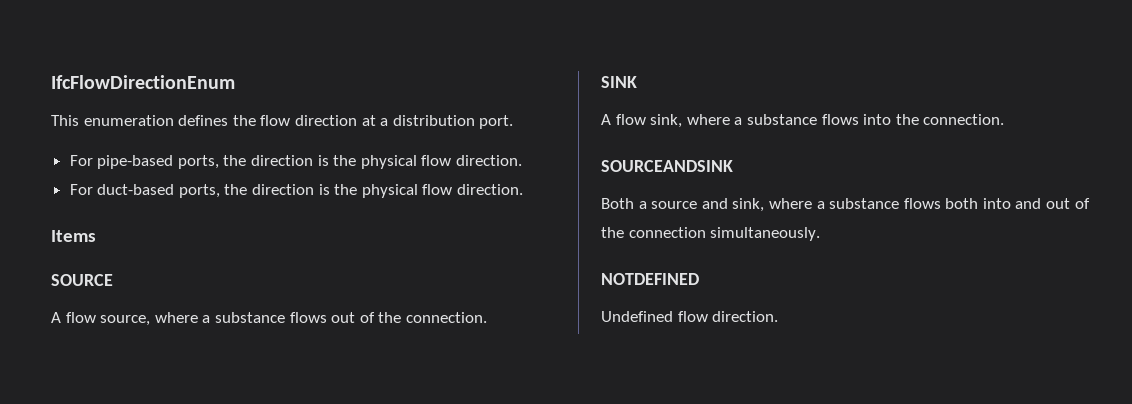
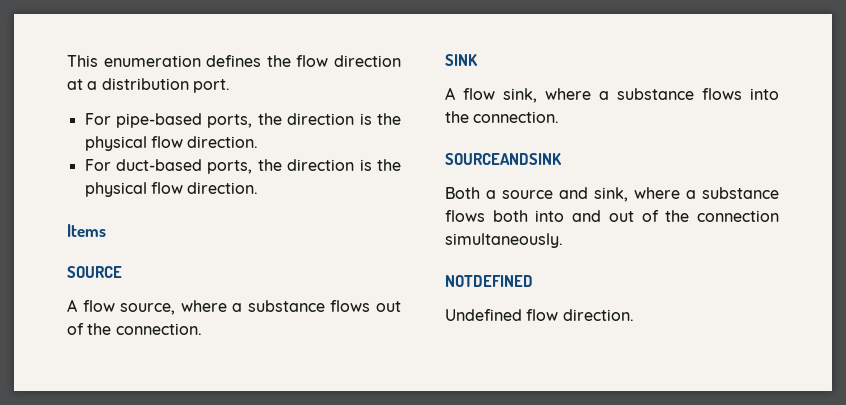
- IfcFlowDirectionEnum

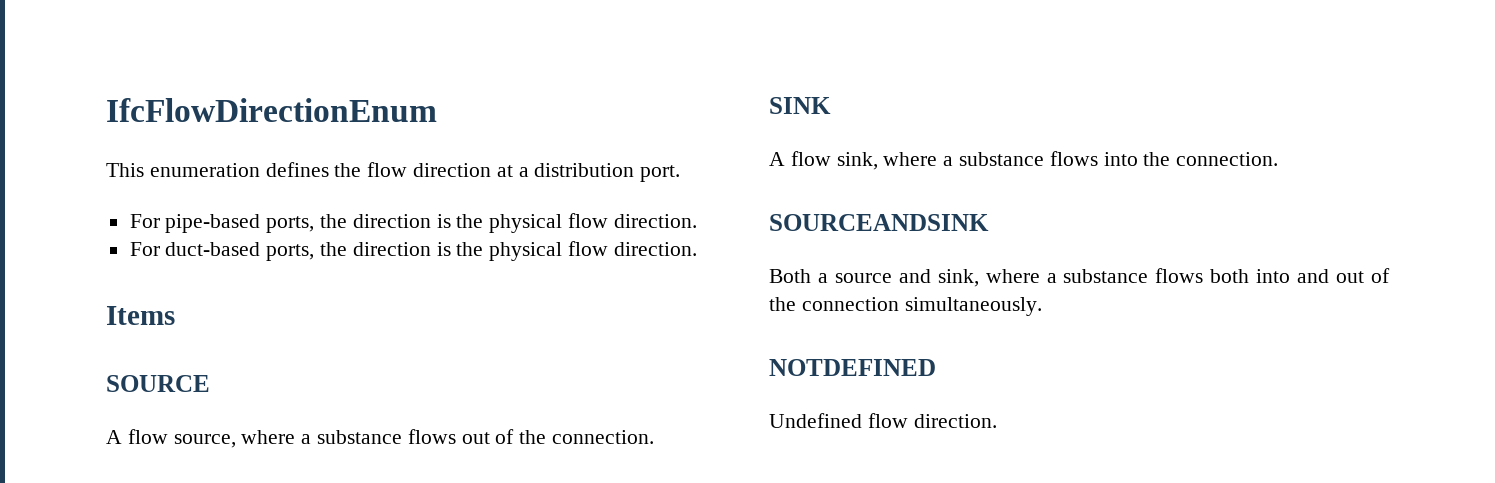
+ IfcFlowDirectionEnum

